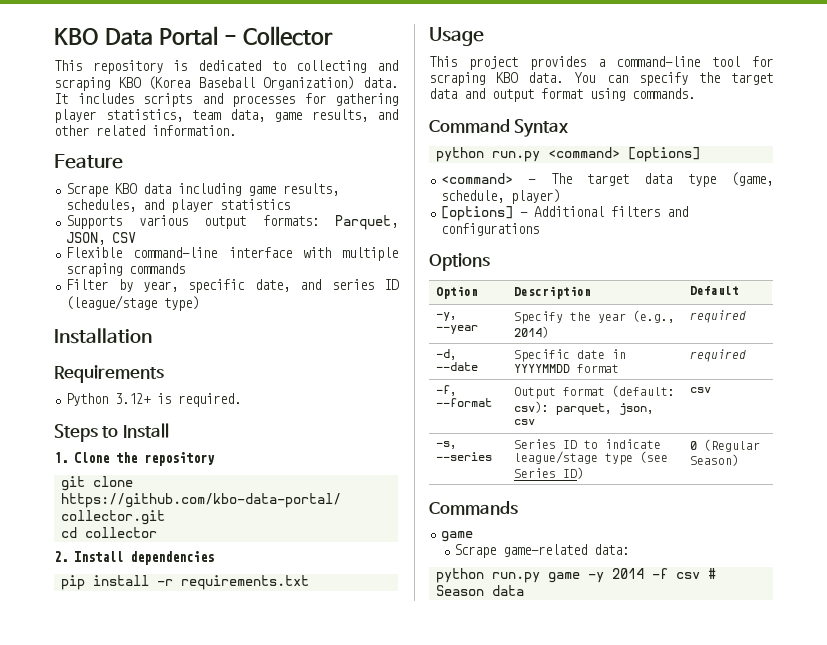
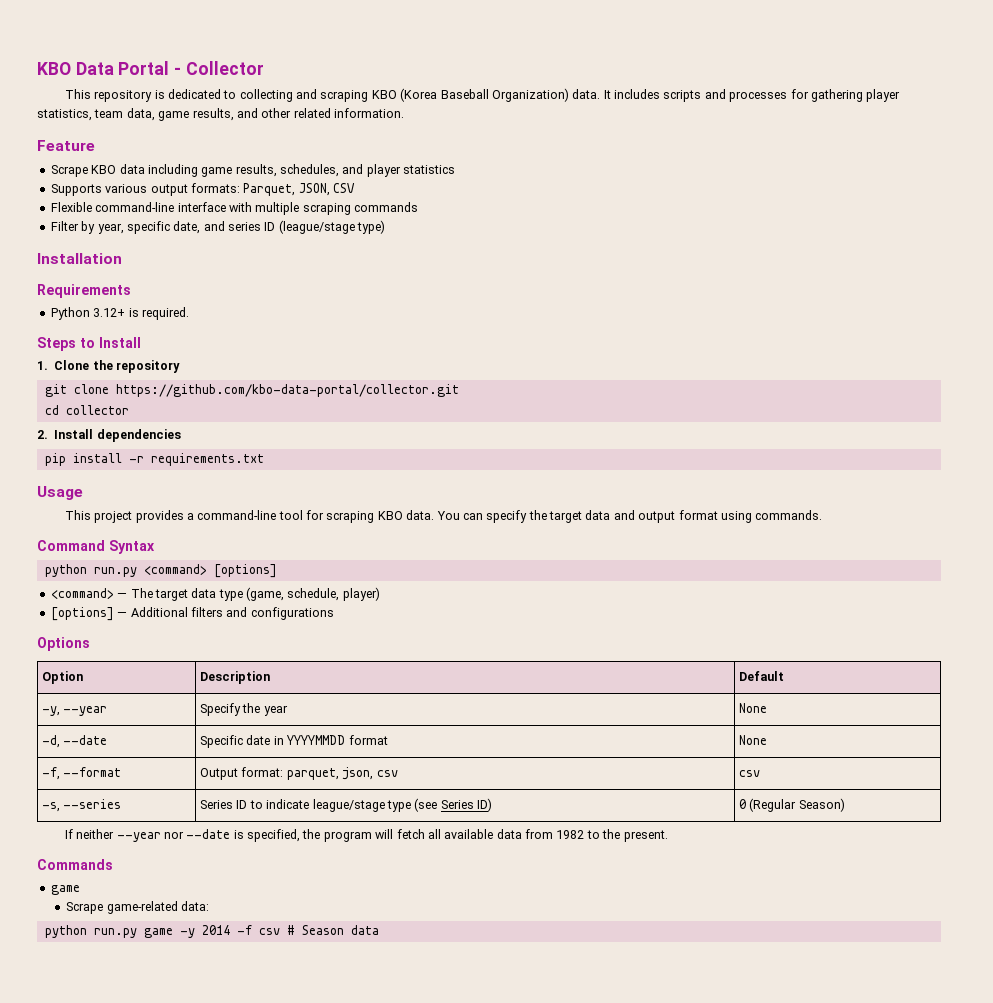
- -y, --year | Specify the year (e.g., 2014) | required
+ -y, --year | Specify the year | None
- -d, --date | Specific date in YYYYMMDD format | required
+ -d, --date | Specific date in YYYYMMDD format | None
- -f, --format | Output format (default: csv): parquet, json, csv | csv
+ -f, --format | Output format: parquet, json, csv | csv
+ If neither --year nor --date is specified, the program will fetch all available data from 1982 to the present.

